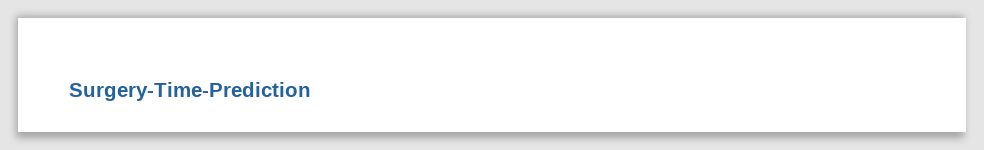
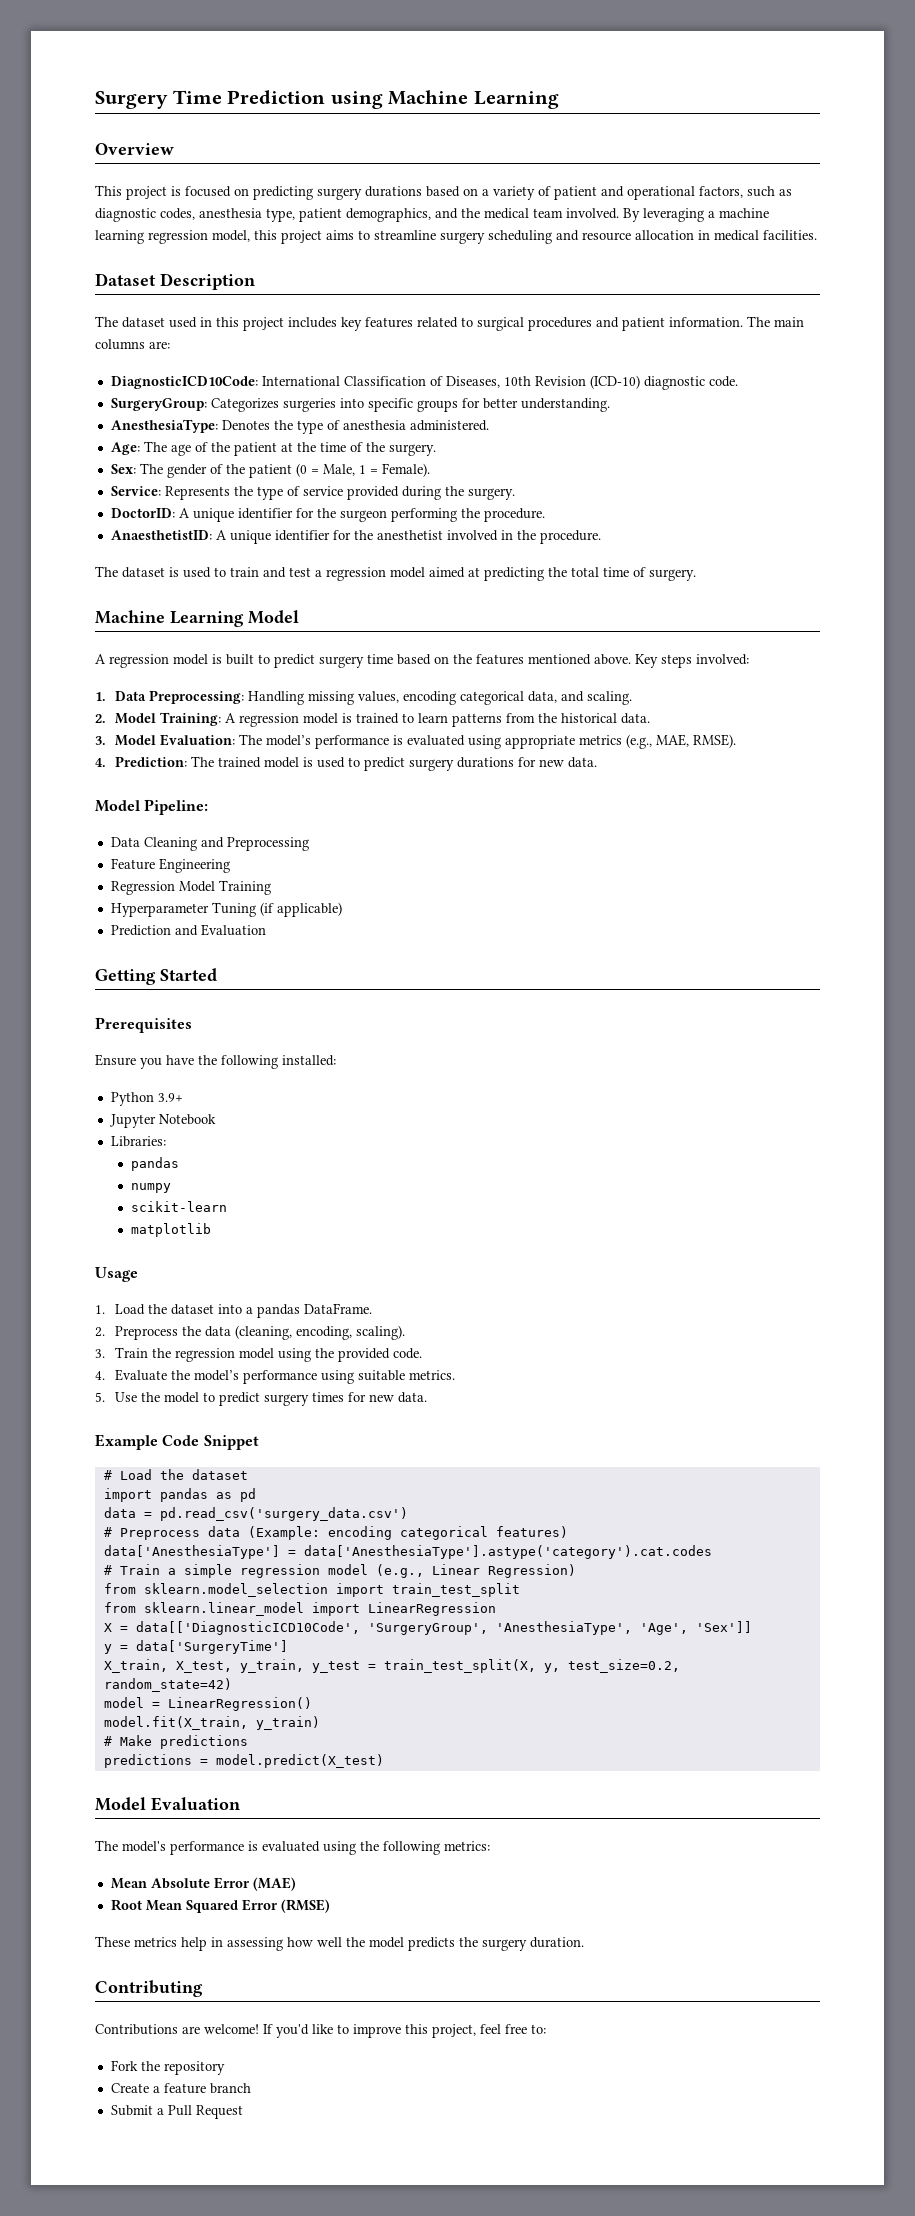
- Surgery-Time-Prediction
+ Surgery Time Prediction using Machine Learning
+ Overview
+ This project is focused on predicting surgery durations based on a variety of patient and operational factors, such as diagnostic codes, anesthesia type, patient demographics, and the medical team involved. By leveraging a machine learning regression model, this project aims to streamline surgery scheduling and resource allocation in medical facilities.
+ Dataset Description
+ The dataset used in this project includes key features related to surgical procedures and patient information. The main columns are:
+ DiagnosticICD10Code: International Classification of Diseases, 10th Revision (ICD-10) diagnostic code.
+ SurgeryGroup: Categorizes surgeries into specific groups for better understanding.
+ AnesthesiaType: Denotes the type of anesthesia administered.
+ Age: The age of the patient at the time of the surgery.
+ Sex: The gender of the patient (0 = Male, 1 = Female).
+ Service: Represents the type of service provided during the surgery.
+ DoctorID: A unique identifier for the surgeon performing the procedure.
+ AnaesthetistID: A unique identifier for the anesthetist involved in the procedure.
+ The dataset is used to train and test a regression model aimed at predicting the total time of surgery.
+ Machine Learning Model
+ A regression model is built to predict surgery time based on the features mentioned above. Key steps involved:
+ 1. Data Preprocessing: Handling missing values, encoding categorical data, and scaling.
+ 2. Model Training: A regression model is trained to learn patterns from the historical data.
+ 3. Model Evaluation: The model’s performance is evaluated using appropriate metrics (e.g., MAE, RMSE).
+ 4. Prediction: The trained model is used to predict surgery durations for new data.
+ Model Pipeline:
+ Data Cleaning and Preprocessing
+ Feature Engineering
+ Regression Model Training
+ Hyperparameter Tuning (if applicable)
+ Prediction and Evaluation
+ Getting Started
+ Prerequisites
+ Ensure you have the following installed:
+ Python 3.9+
+ Jupyter Notebook
+ Libraries:
+ pandas
+ numpy
+ scikit-learn
+ matplotlib
+ Usage
+ 1. Load the dataset into a pandas DataFrame.
+ 2. Preprocess the data (cleaning, encoding, scaling).
+ 3. Train the regression model using the provided code.
+ 4. Evaluate the model’s performance using suitable metrics.
+ 5. Use the model to predict surgery times for new data.
+ Example Code Snippet
+ # Load the dataset
+ import pandas as pd
+ data = pd.read_csv('surgery_data.csv')
+ # Preprocess data (Example: encoding categorical features)
+ data['AnesthesiaType'] = data['AnesthesiaType'].astype('category').cat.codes
+ # Train a simple regression model (e.g., Linear Regression)
+ from sklearn.model_selection import train_test_split
+ from sklearn.linear_model import LinearRegression
+ X = data[['DiagnosticICD10Code', 'SurgeryGroup', 'AnesthesiaType', 'Age', 'Sex']]
+ y = data['SurgeryTime']
+ X_train, X_test, y_train, y_test = train_test_split(X, y, test_size=0.2, random_state=42)
+ model = LinearRegression()
+ model.fit(X_train, y_train)
+ # Make predictions
+ predictions = model.predict(X_test)
+ Model Evaluation
+ The model's performance is evaluated using the following metrics:
+ Mean Absolute Error (MAE)
+ Root Mean Squared Error (RMSE)
+ These metrics help in assessing how well the model predicts the surgery duration.
+ Contributing
+ Contributions are welcome! If you'd like to improve this project, feel free to:
+ Fork the repository
+ Create a feature branch
+ Submit a Pull Request

